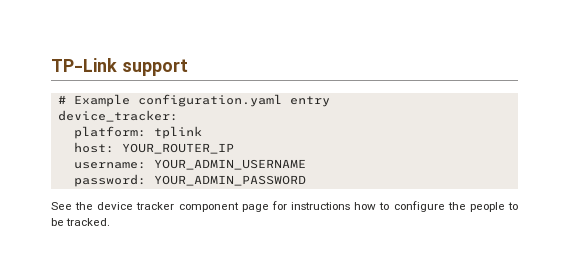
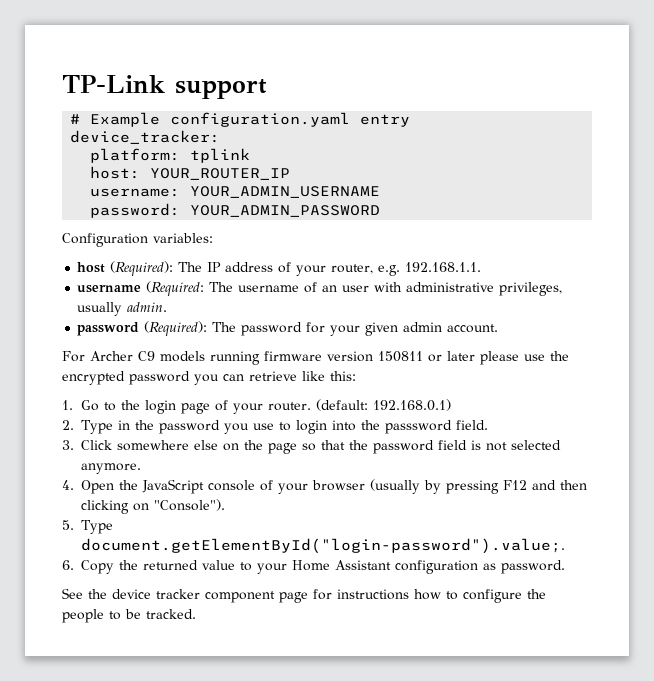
+ Configuration variables:
+ host (Required): The IP address of your router, e.g. 192.168.1.1.
+ username (Required: The username of an user with administrative privileges, usually admin.
+ password (Required): The password for your given admin account.
+ For Archer C9 models running firmware version 150811 or later please use the encrypted password you can retrieve like this:
+ 1. Go to the login page of your router. (default: 192.168.0.1)
+ 2. Type in the password you use to login into the passsword field.
+ 3. Click somewhere else on the page so that the password field is not selected anymore.
+ 4. Open the JavaScript console of your browser (usually by pressing F12 and then clicking on "Console").
+ 5. Type document.getElementById("login-password").value;.
+ 6. Copy the returned value to your Home Assistant configuration as password.

